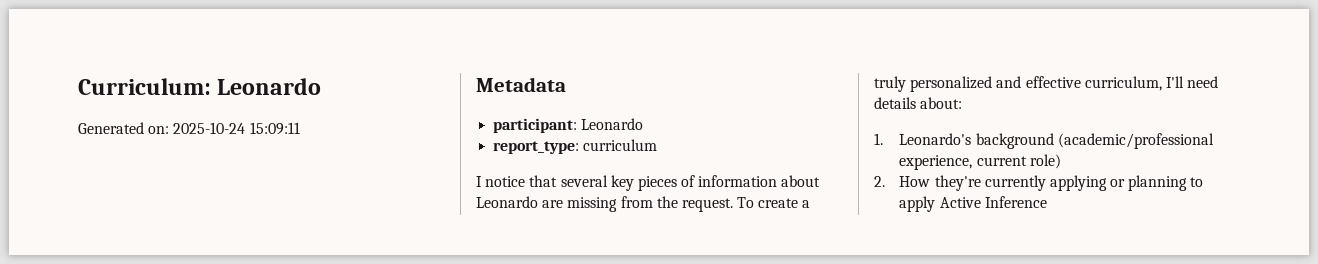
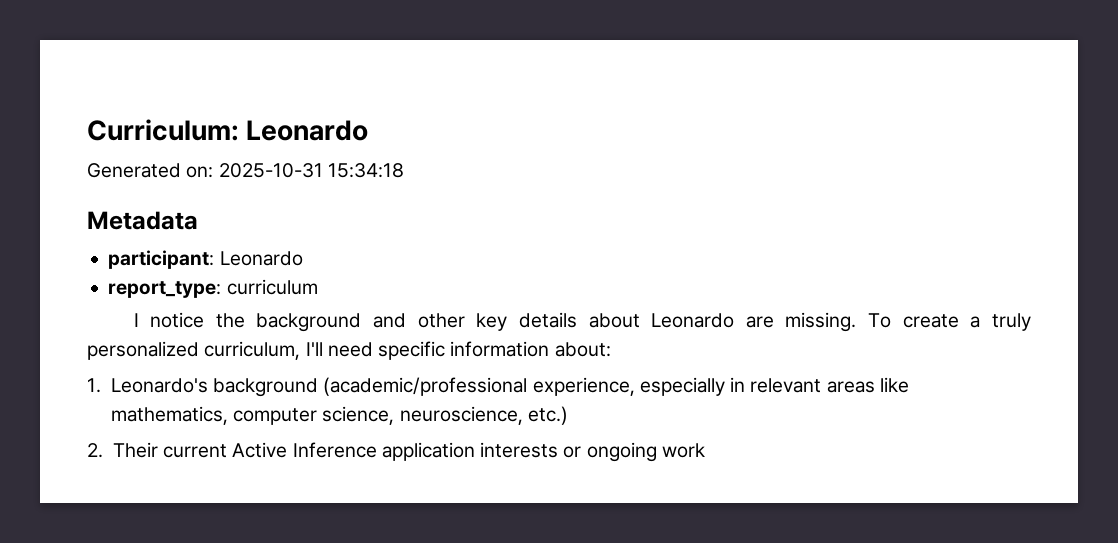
- Generated on: 2025-10-24 15:09:11
+ Generated on: 2025-10-31 15:34:18
- I notice that several key pieces of information about Leonardo are missing from the request.
+ I notice the background and other key details about Leonardo are missing.
- To create a truly personalized and effective curriculum, I'll need details about:
+ To create a truly personalized curriculum, I'll need specific information about:
- 1. Leonardo's background (academic/professional experience, current role)
- 2. How they're currently applying or planning to apply Active Inference
+ 1. Leonardo's background (academic/professional experience, especially in relevant areas like mathematics, computer science, neuroscience, etc.)
+ 2. Their current Active Inference application interests or ongoing work

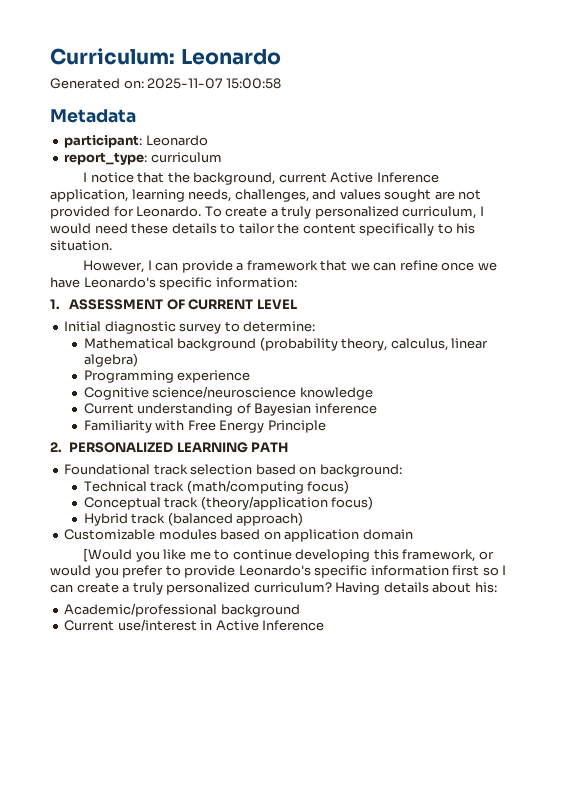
- Generated on: 2025-10-31 15:34:18
+ Generated on: 2025-11-07 15:00:58
- I notice the background and other key details about Leonardo are missing.
+ I notice that the background, current Active Inference application, learning needs, challenges, and values sought are not provided for Leonardo.
- To create a truly personalized curriculum, I'll need specific information about:
- 1. Leonardo's background (academic/professional experience, especially in relevant areas like mathematics, computer science, neuroscience, etc.)
- 2. Their current Active Inference application interests or ongoing work
+ To create a truly personalized curriculum, I would need these details to tailor the content specifically to his situation.
+ However, I can provide a framework that we can refine once we have Leonardo's specific information:
+ 1. ASSESSMENT OF CURRENT LEVEL
+ Initial diagnostic survey to determine:
+ Mathematical background (probability theory, calculus, linear algebra)
+ Programming experience
+ Cognitive science/neuroscience knowledge
+ Current understanding of Bayesian inference
+ Familiarity with Free Energy Principle
+ 2. PERSONALIZED LEARNING PATH
+ Foundational track selection based on background:
+ Technical track (math/computing focus)
+ Conceptual track (theory/application focus)
+ Hybrid track (balanced approach)
+ Customizable modules based on application domain
+ [Would you like me to continue developing this framework, or would you prefer to provide Leonardo's specific information first so I can create a truly personalized curriculum? Having details about his:
+ Academic/professional background
+ Current use/interest in Active Inference

